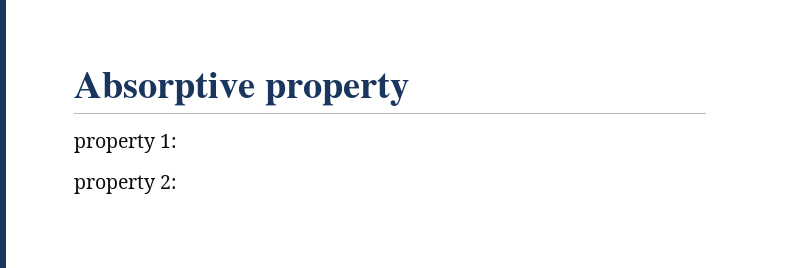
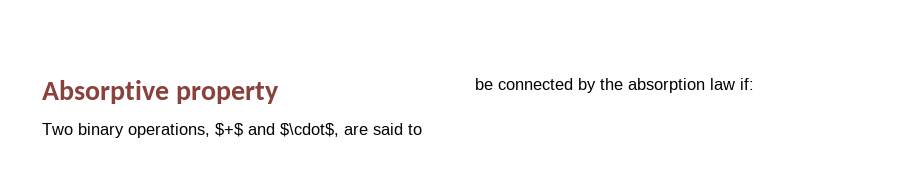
- property 1:
- property 2:
+ Two binary operations, $+$ and $\cdot$, are said to be connected by the absorption law if:

